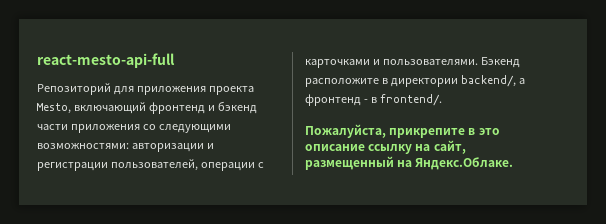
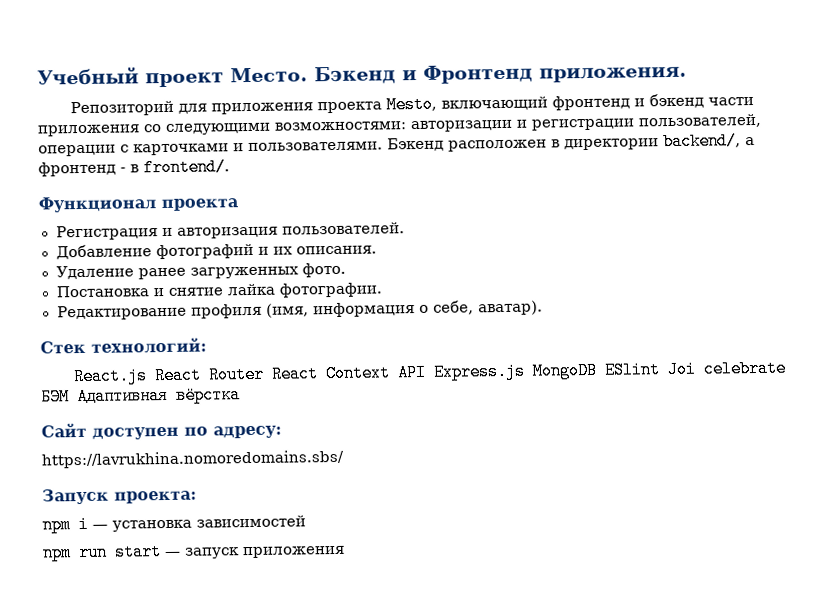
- react-mesto-api-full
+ Учебный проект Место. Бэкенд и Фронтенд приложения.
- Бэкенд расположите в директории backend/, а фронтенд - в frontend/.
+ Бэкенд расположен в директории backend/, а фронтенд - в frontend/.
- Пожалуйста, прикрепите в это описание ссылку на сайт, размещенный на Яндекс.Облаке.
+ Функционал проекта
+ Регистрация и авторизация пользователей.
+ Добавление фотографий и их описания.
+ Удаление ранее загруженных фото.
+ Постановка и снятие лайка фотографии.
+ Редактирование профиля (имя, информация о себе, аватар).
+ Стек технологий:
+ React.js React Router React Context API Express.js MongoDB ESlint Joi celebrate БЭМ Адаптивная вёрстка
+ Сайт доступен по адресу:
+ https://lavrukhina.nomoredomains.sbs/
+ Запуск проекта:
+ npm i — установка зависимостей
+ npm run start — запуск приложения

